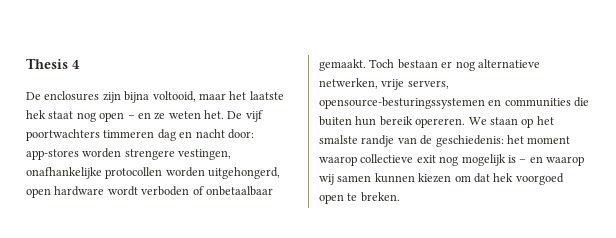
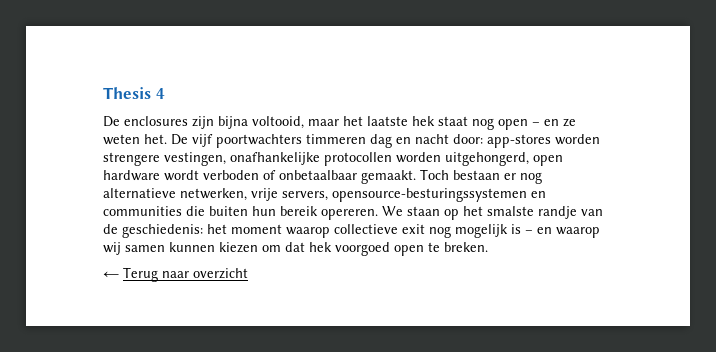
+ ← Terug naar overzicht

